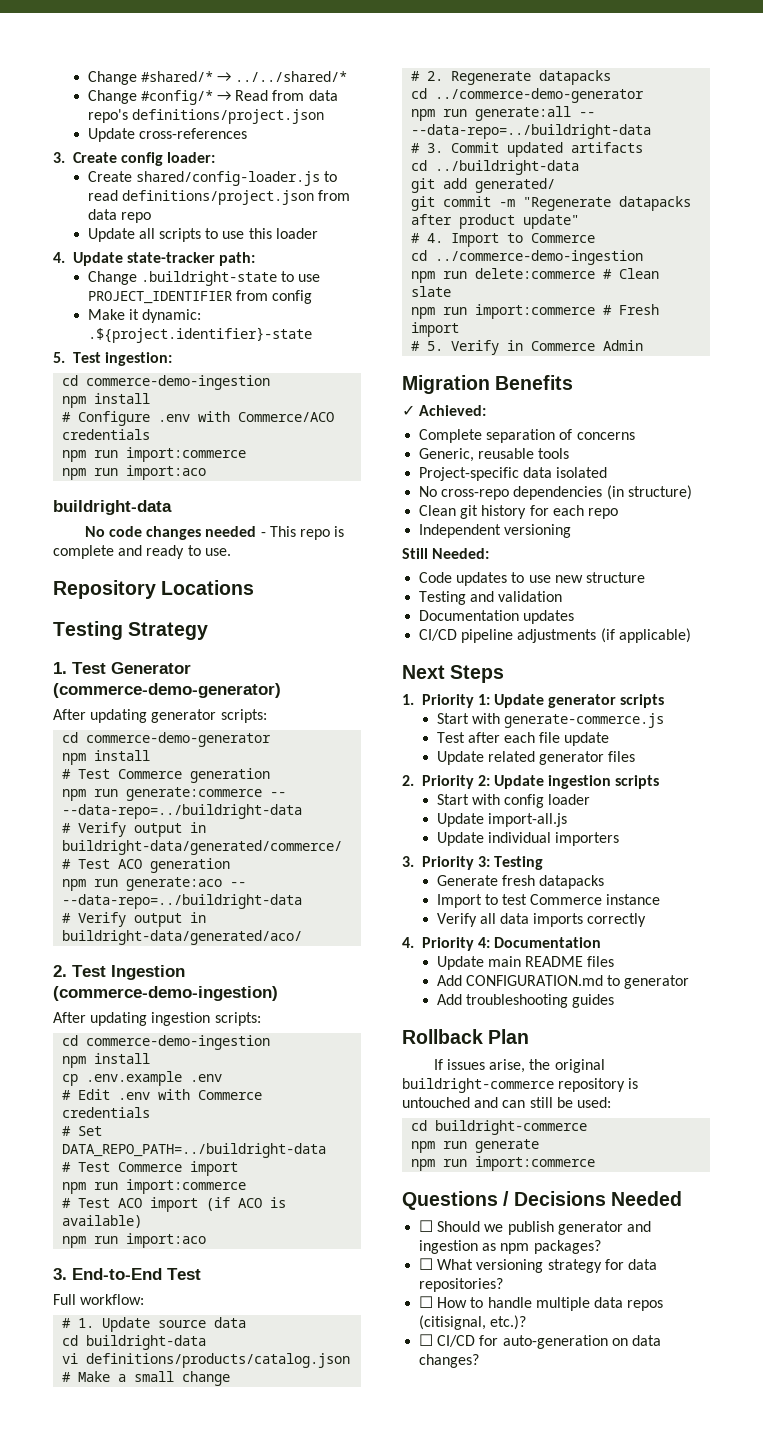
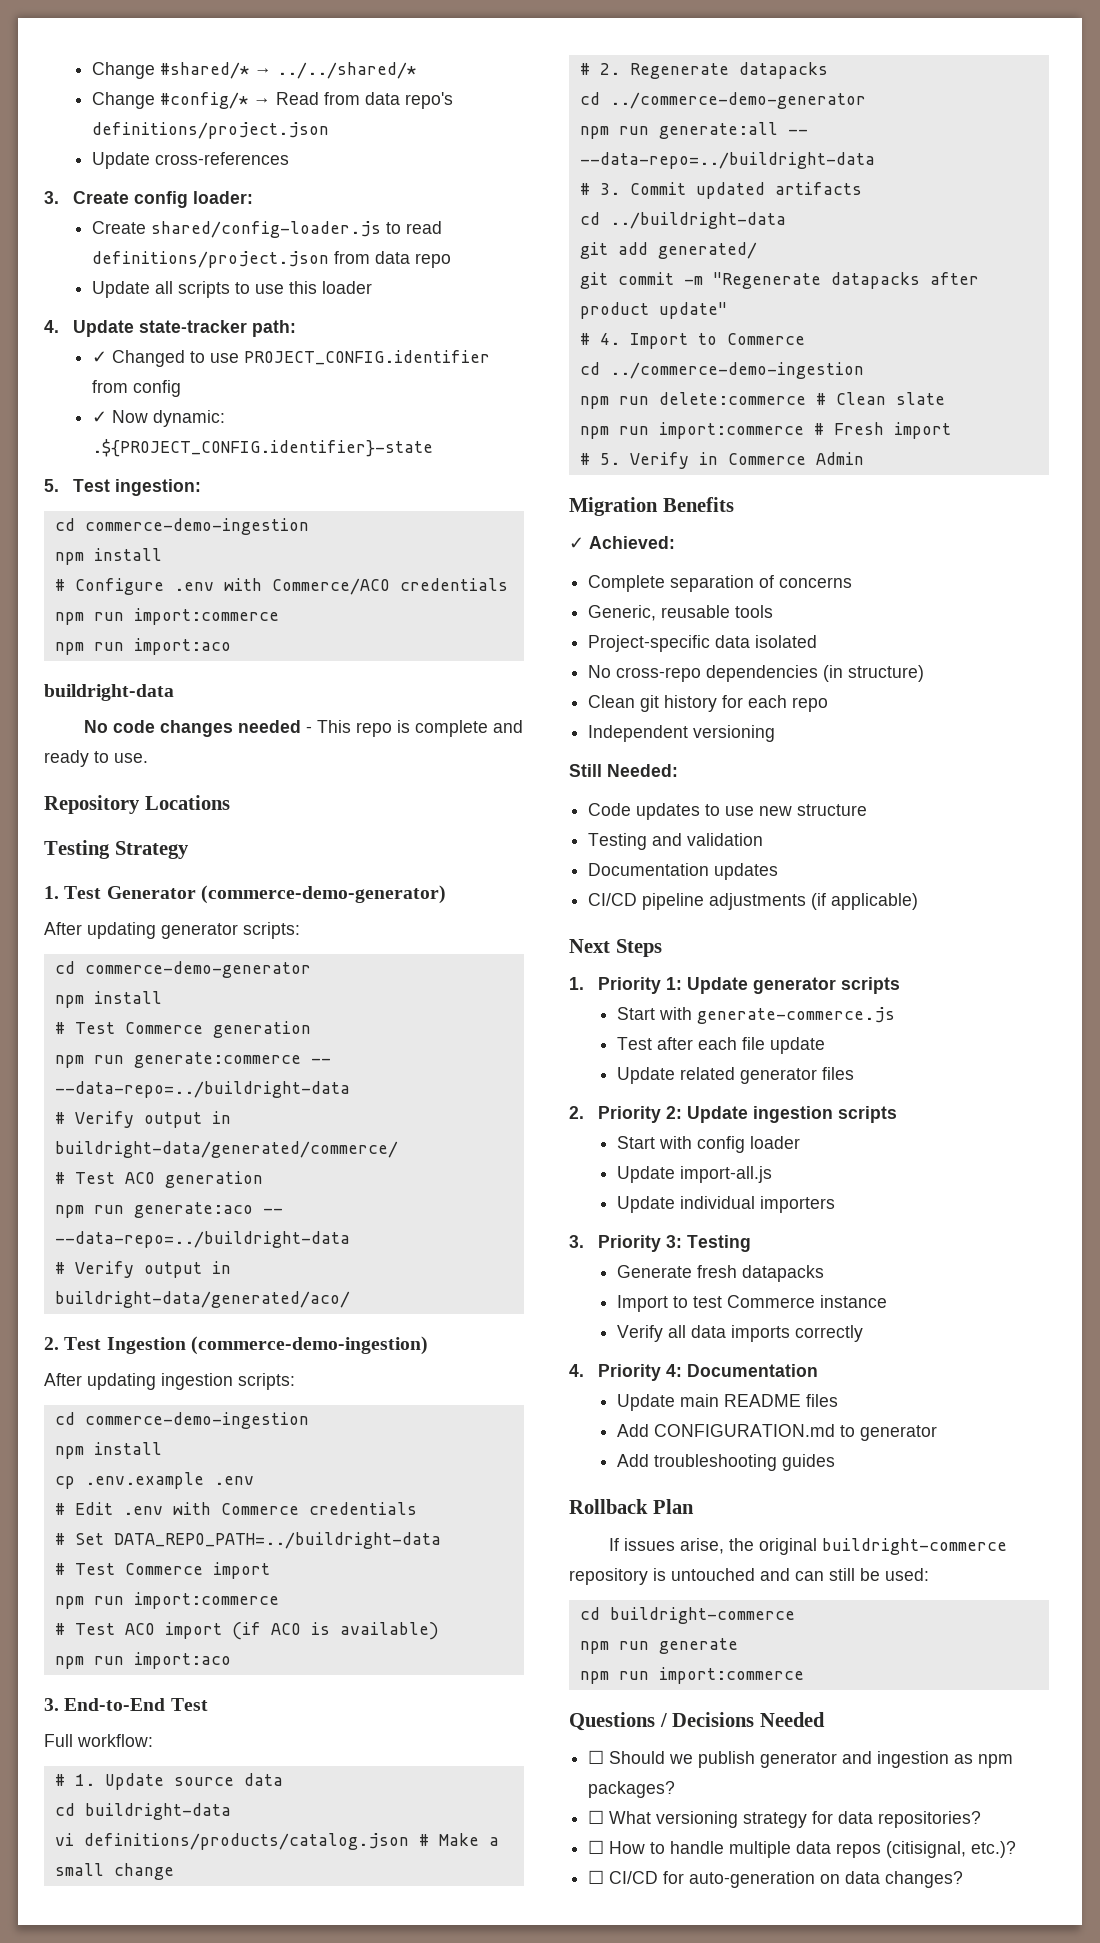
- Change .buildright-state to use PROJECT_IDENTIFIER from config
+ ✓ Changed to use PROJECT_CONFIG.identifier from config
- Make it dynamic: .${project.identifier}-state
+ ✓ Now dynamic: .${PROJECT_CONFIG.identifier}-state

